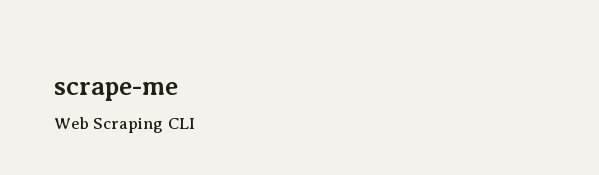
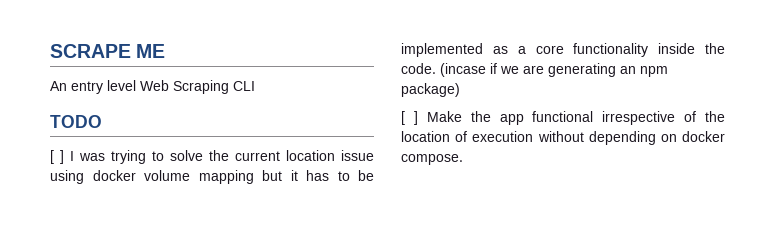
- scrape-me
- Web Scraping CLI
+ SCRAPE ME
+ An entry level Web Scraping CLI
+ TODO
+ [ ] I was trying to solve the current location issue using docker volume mapping but it has to be implemented as a core functionality inside the code. (incase if we are generating an npm package)
+ [ ] Make the app functional irrespective of the location of execution without depending on docker compose.

